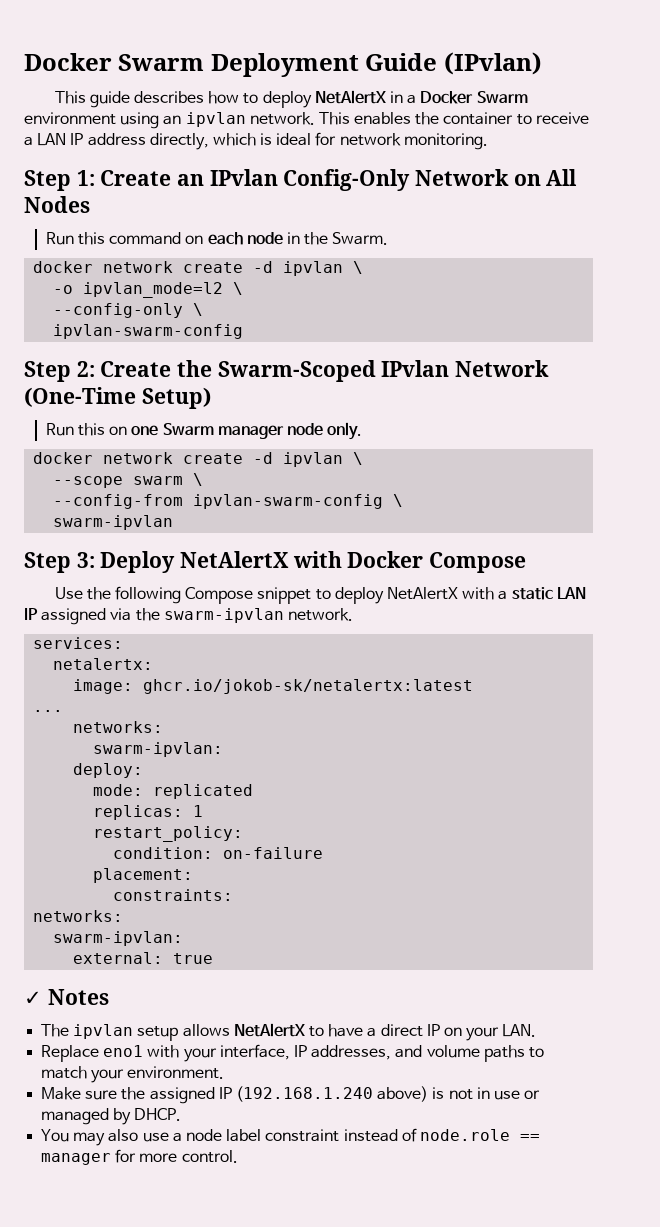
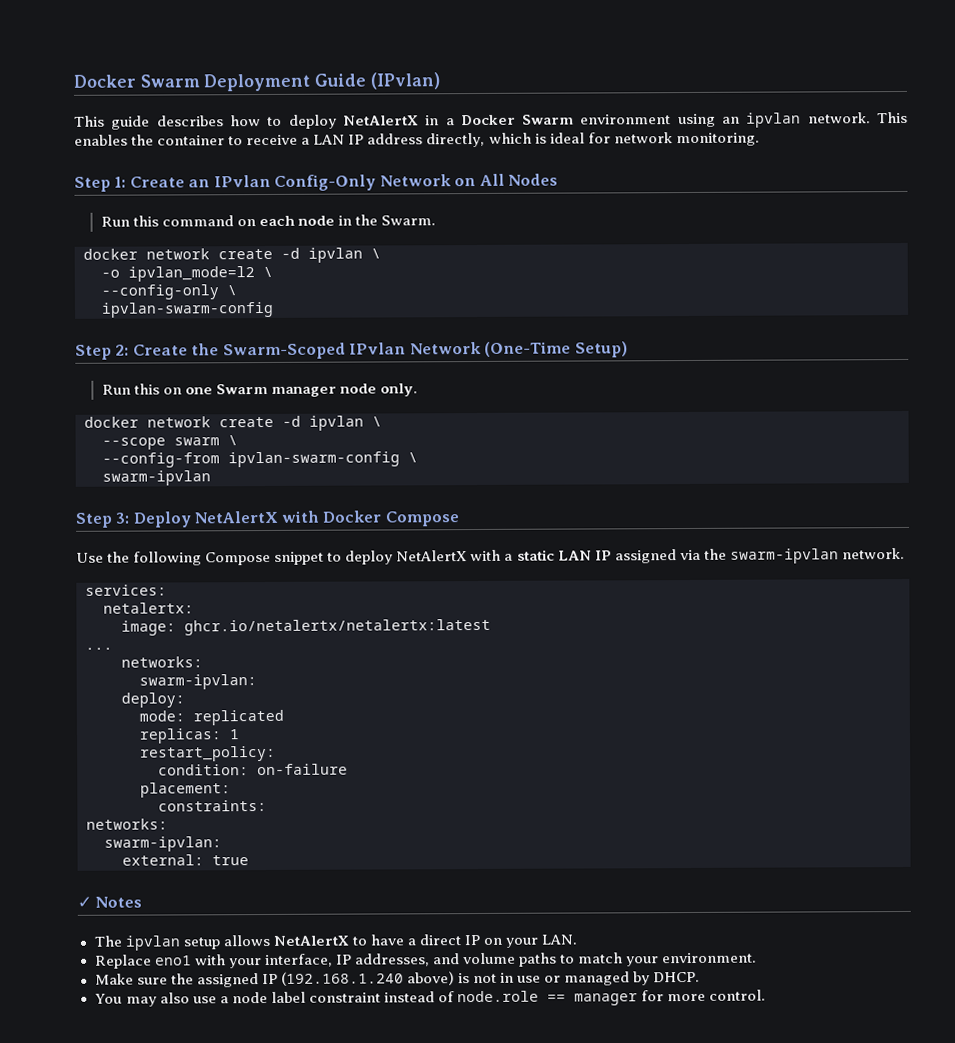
- image: ghcr.io/jokob-sk/netalertx:latest
+ image: ghcr.io/netalertx/netalertx:latest

